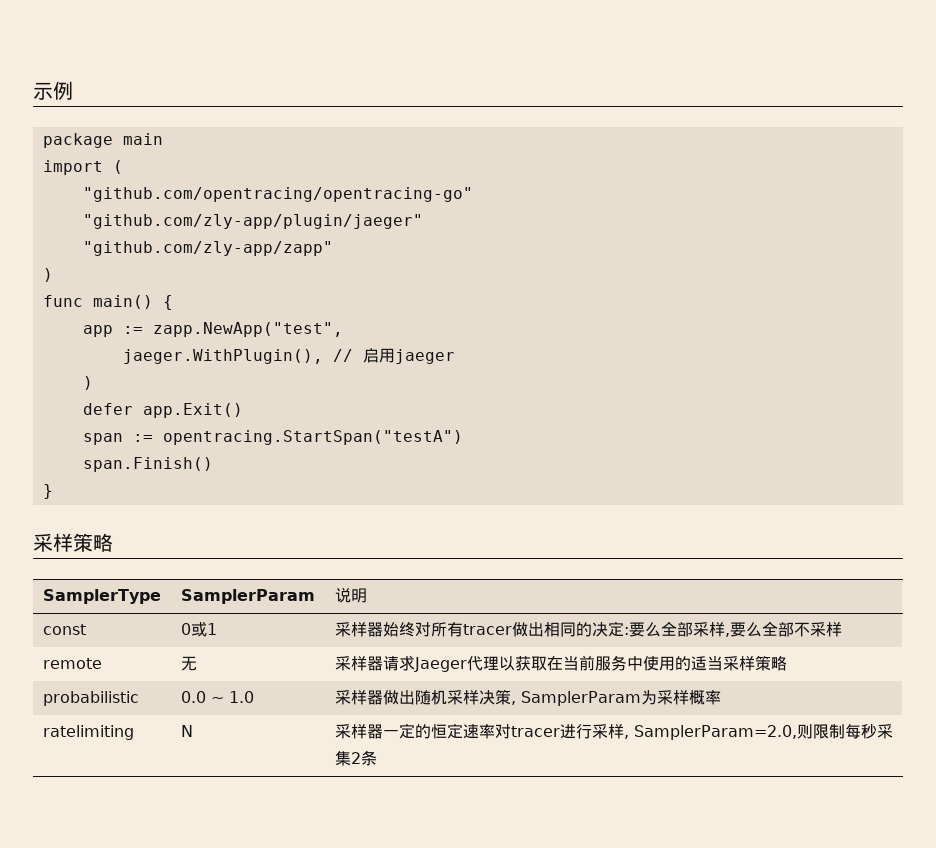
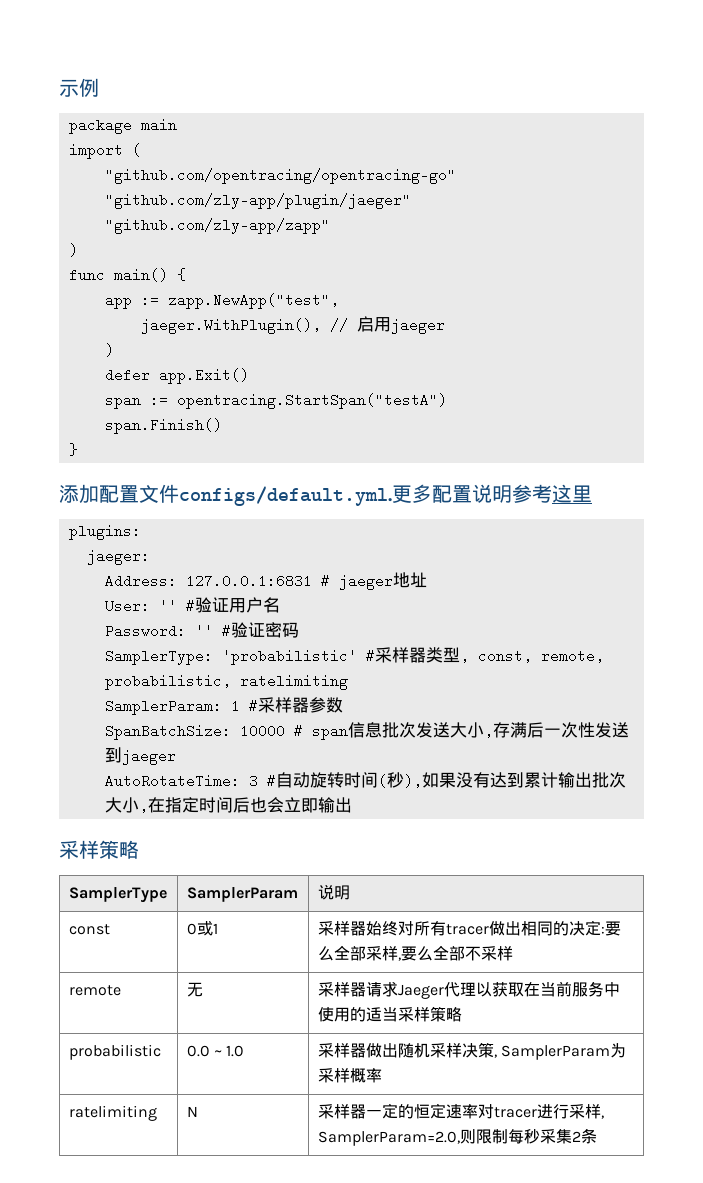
+ 添加配置文件configs/default.yml.更多配置说明参考这里
+ plugins:
+ jaeger:
+ Address: 127.0.0.1:6831 # jaeger地址
+ User: '' #验证用户名
+ Password: '' #验证密码
+ SamplerType: 'probabilistic' #采样器类型, const, remote, probabilistic, ratelimiting
+ SamplerParam: 1 #采样器参数
+ SpanBatchSize: 10000 # span信息批次发送大小,存满后一次性发送到jaeger
+ AutoRotateTime: 3 #自动旋转时间(秒),如果没有达到累计输出批次大小,在指定时间后也会立即输出

